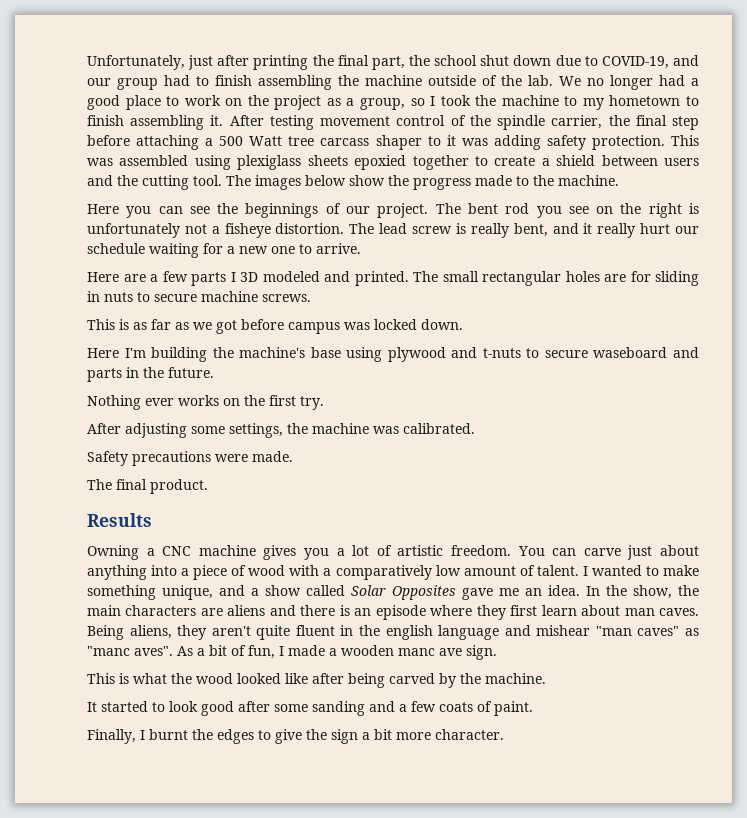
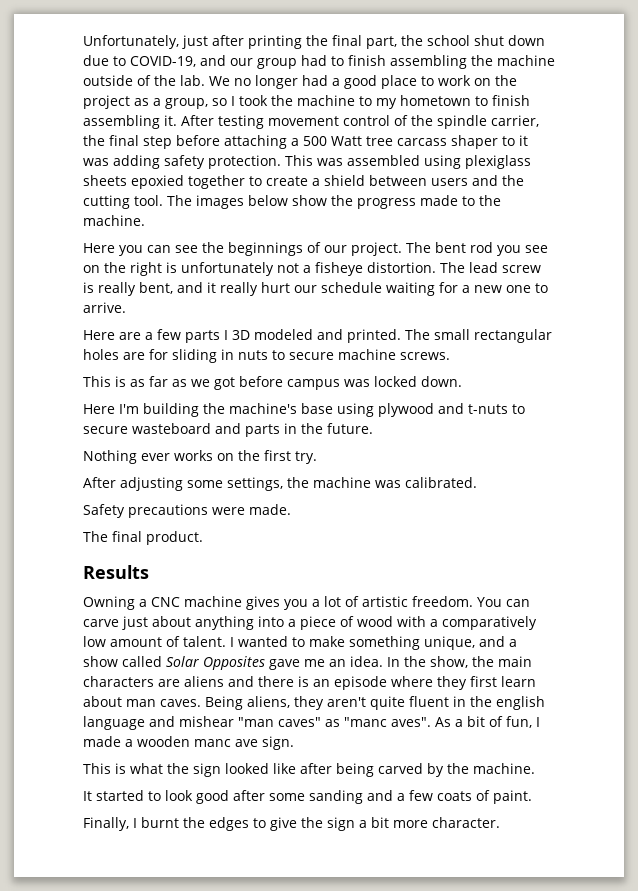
- Here I'm building the machine's base using plywood and t-nuts to secure waseboard and parts in the future.
+ Here I'm building the machine's base using plywood and t-nuts to secure wasteboard and parts in the future.
- This is what the wood looked like after being carved by the machine.
+ This is what the sign looked like after being carved by the machine.

